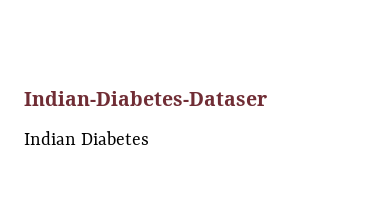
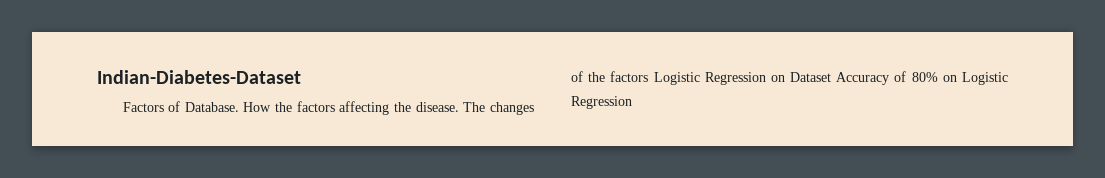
- Indian-Diabetes-Dataser
- Indian Diabetes
+ Indian-Diabetes-Dataset
+ Factors of Database. How the factors affecting the disease. The changes of the factors Logistic Regression on Dataset Accuracy of 80% on Logistic Regression

